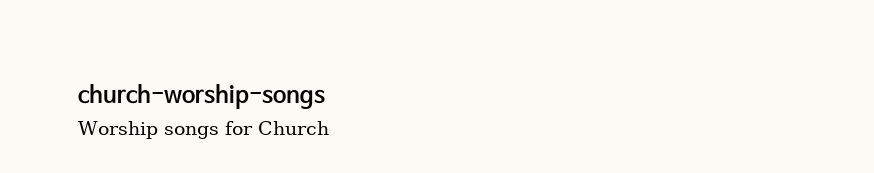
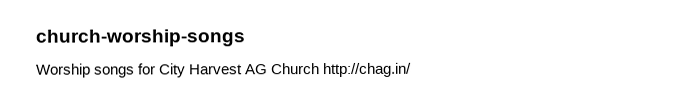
- Worship songs for Church
+ Worship songs for City Harvest AG Church http://chag.in/

